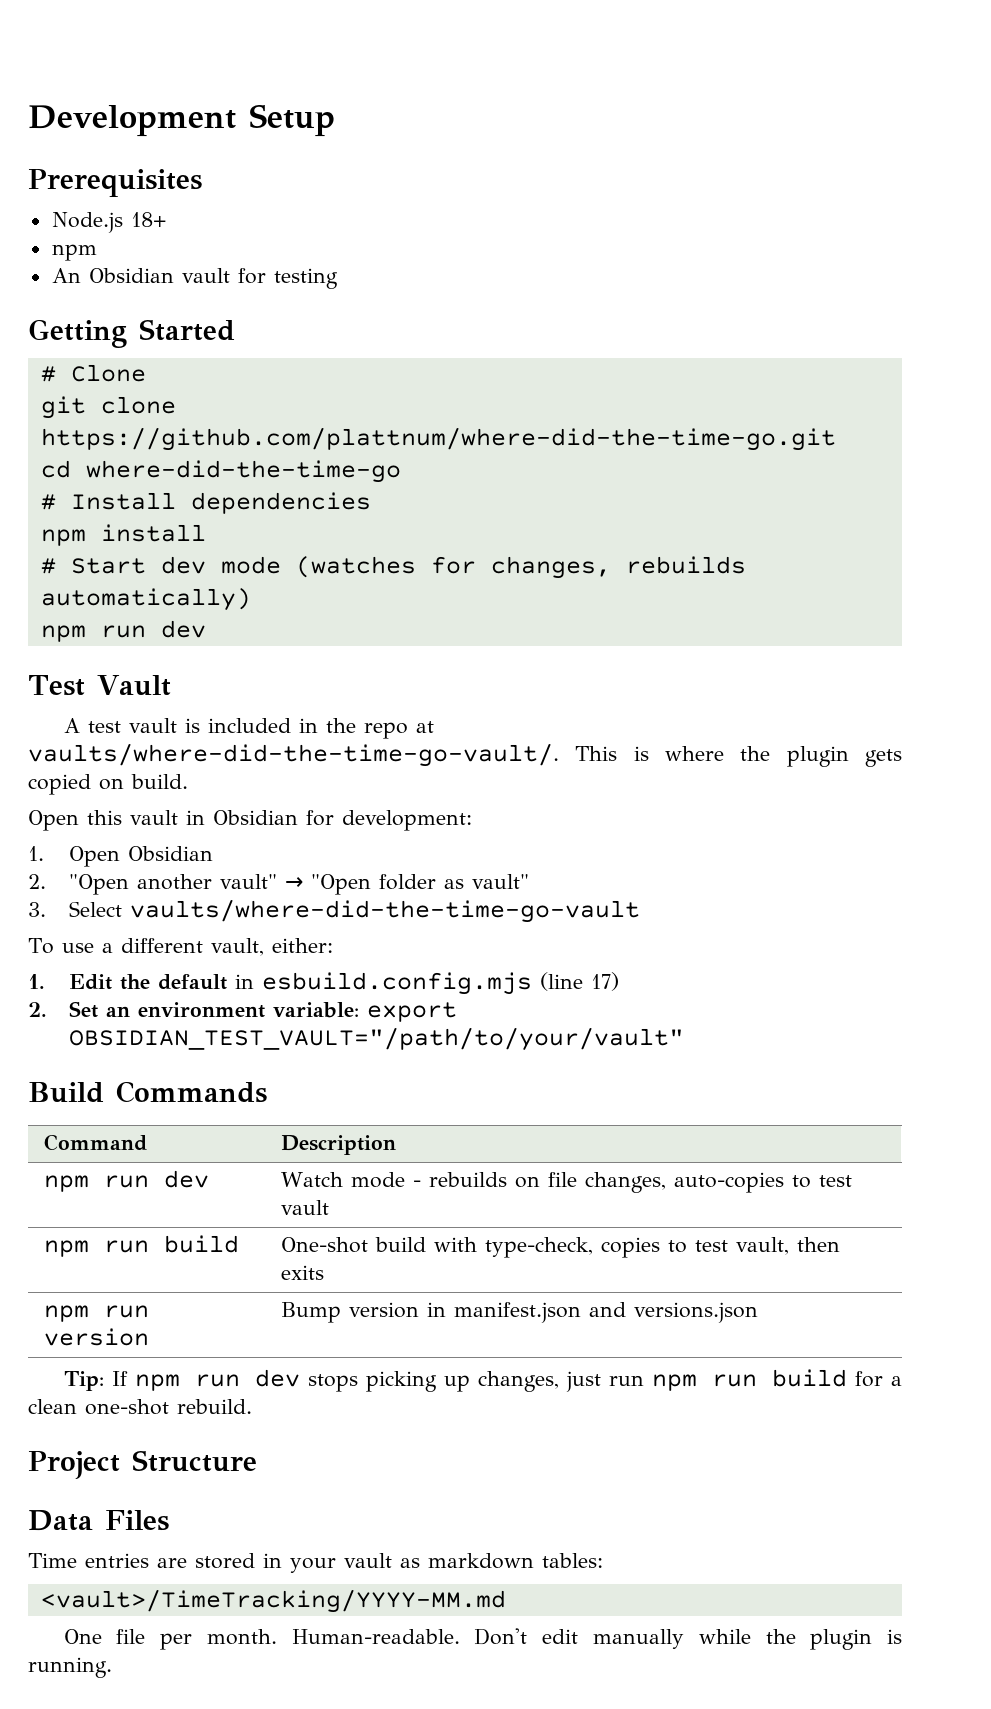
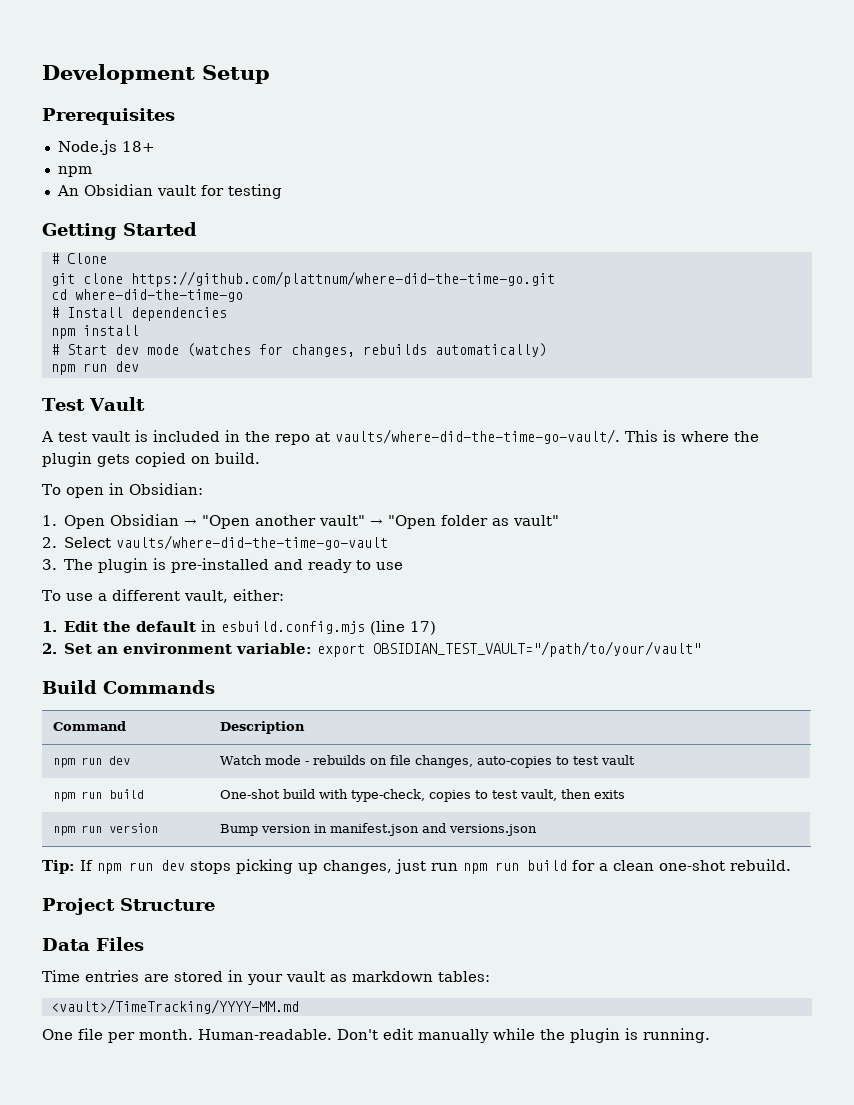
- Open this vault in Obsidian for development:
+ To open in Obsidian:
- 1. Open Obsidian
- 2. "Open another vault" → "Open folder as vault"
+ 1. Open Obsidian → "Open another vault" → "Open folder as vault"
- 3. Select vaults/where-did-the-time-go-vault
+ 2. Select vaults/where-did-the-time-go-vault
+ 3. The plugin is pre-installed and ready to use

